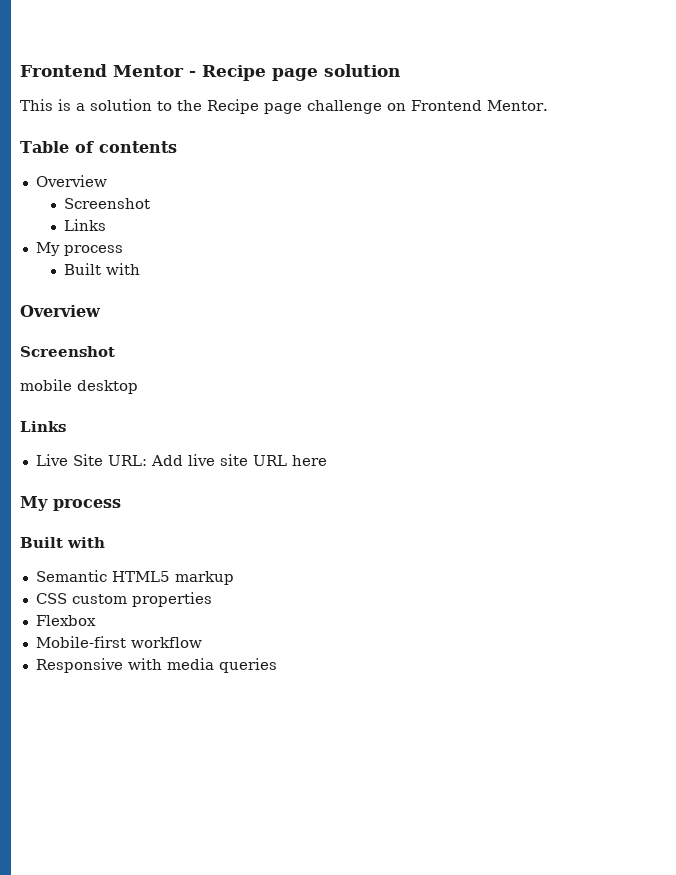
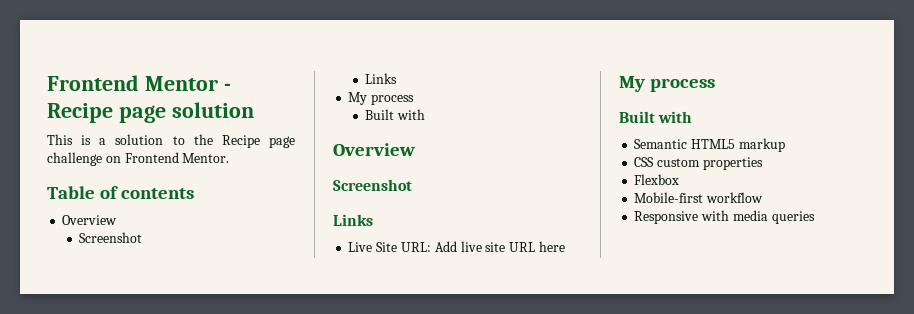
- mobile desktop

